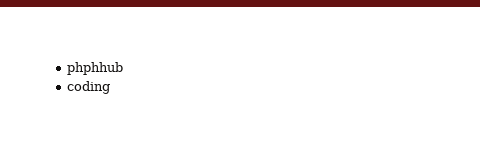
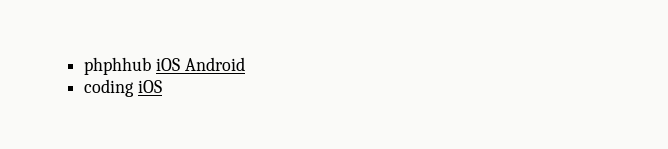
- phphhub
+ phphhub iOS Android
- coding
+ coding iOS

